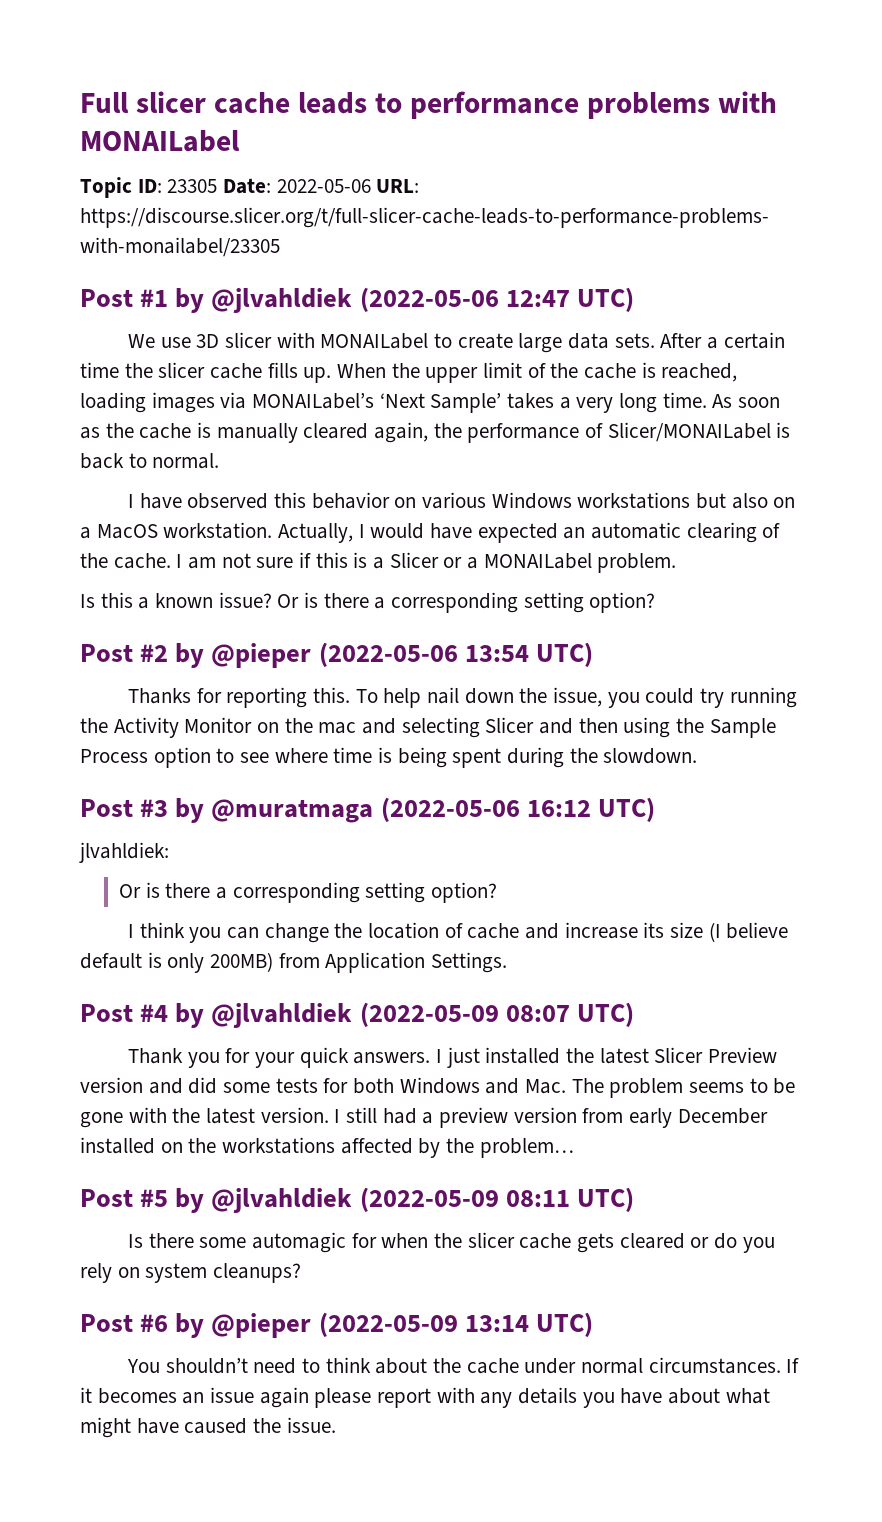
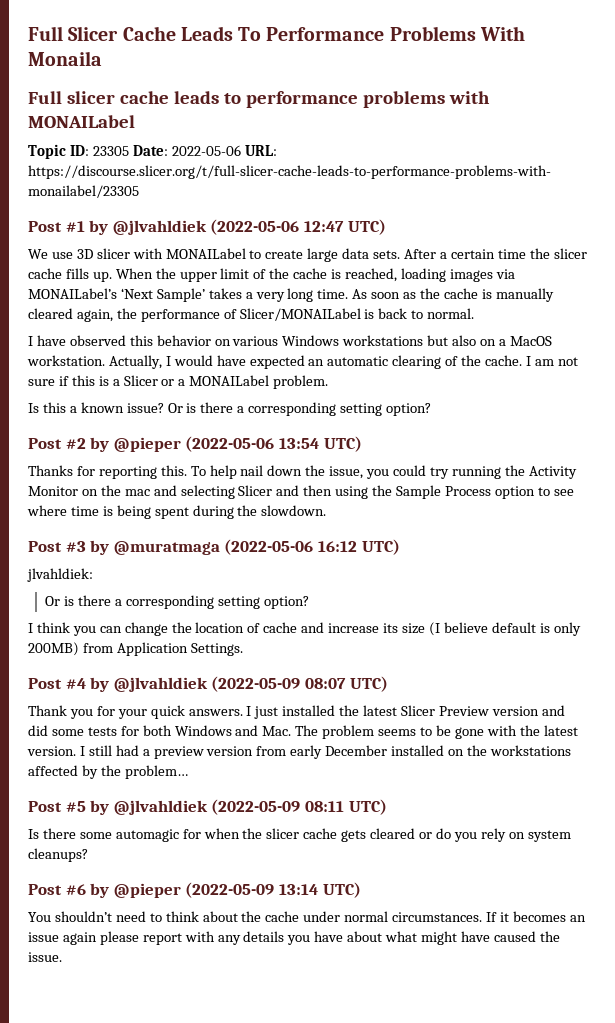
+ Full Slicer Cache Leads To Performance Problems With Monaila

